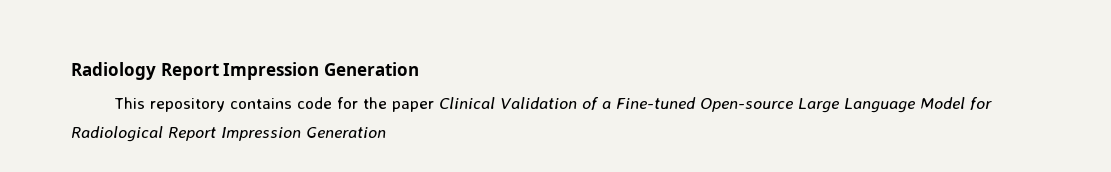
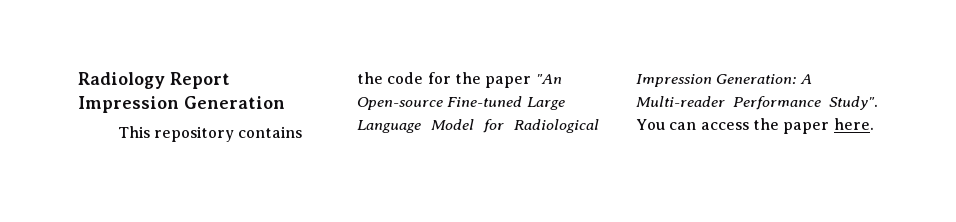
- This repository contains code for the paper Clinical Validation of a Fine-tuned Open-source Large Language Model for Radiological Report Impression Generation
+ This repository contains the code for the paper "An Open-source Fine-tuned Large Language Model for Radiological Impression Generation: A Multi-reader Performance Study". You can access the paper here.

